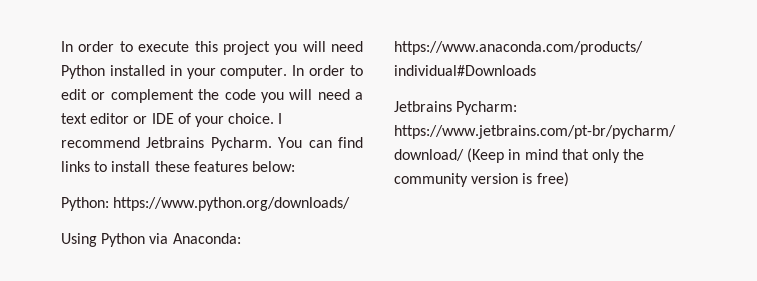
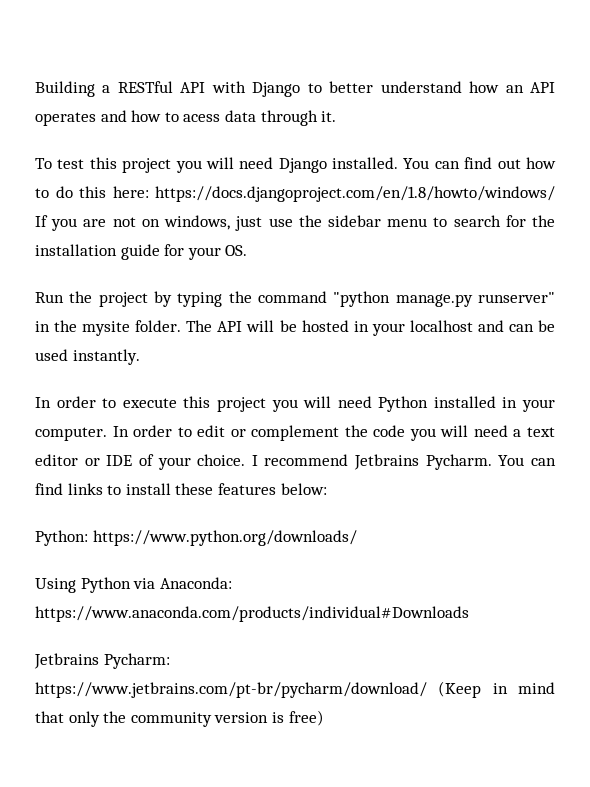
+ Building a RESTful API with Django to better understand how an API operates and how to acess data through it.
+ To test this project you will need Django installed. You can find out how to do this here: https://docs.djangoproject.com/en/1.8/howto/windows/ If you are not on windows, just use the sidebar menu to search for the installation guide for your OS.
+ Run the project by typing the command "python manage.py runserver" in the mysite folder. The API will be hosted in your localhost and can be used instantly.

